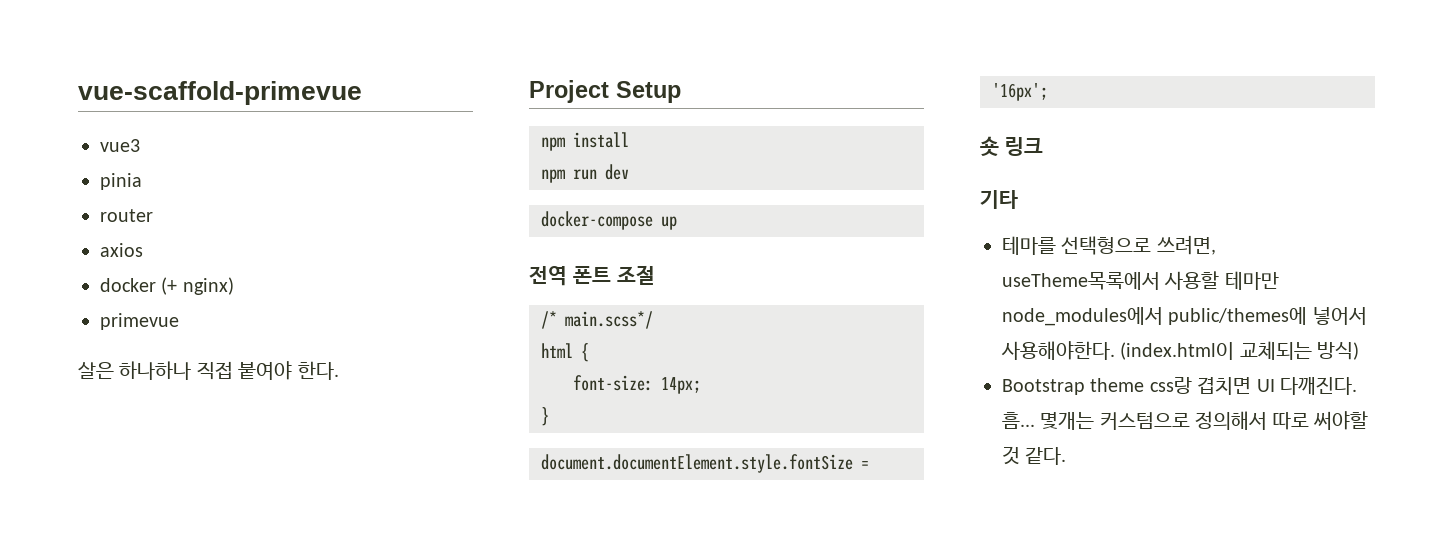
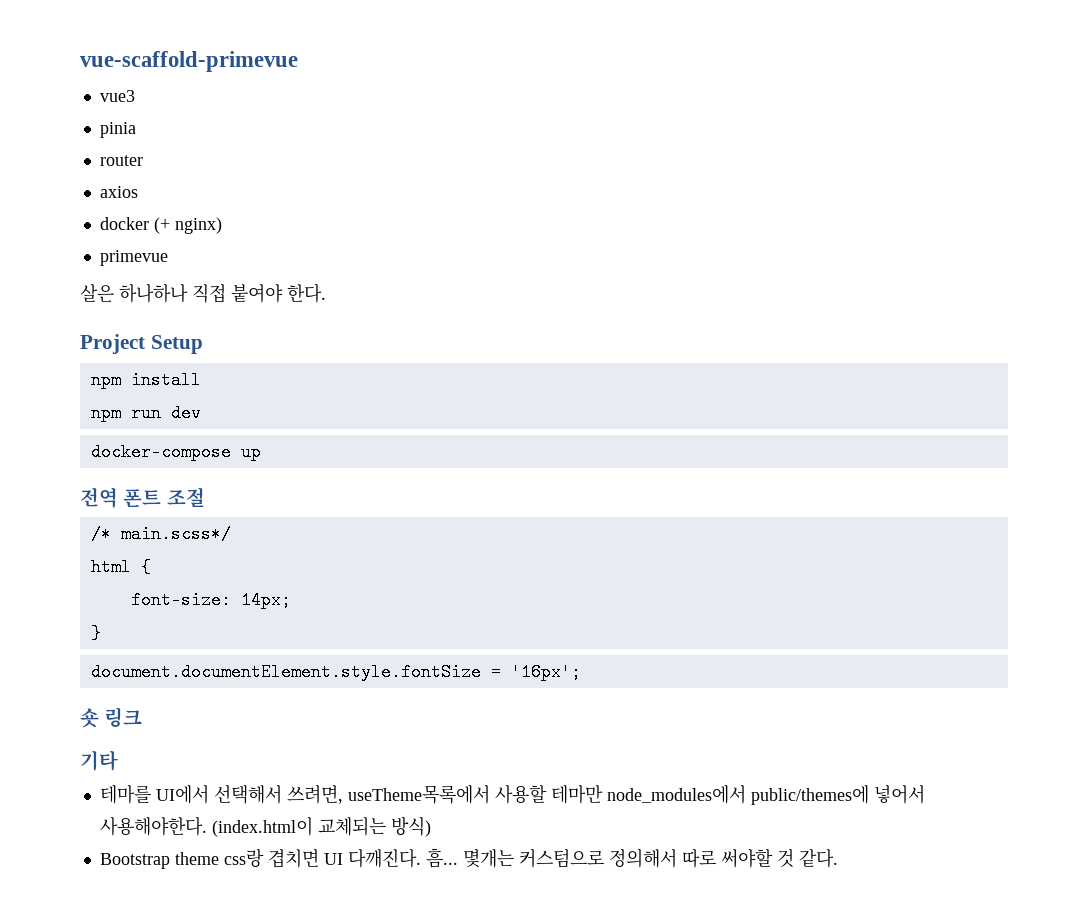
- 테마를 선택형으로 쓰려면, useTheme목록에서 사용할 테마만 node_modules에서 public/themes에 넣어서 사용해야한다.
+ 테마를 UI에서 선택해서 쓰려면, useTheme목록에서 사용할 테마만 node_modules에서 public/themes에 넣어서 사용해야한다.

